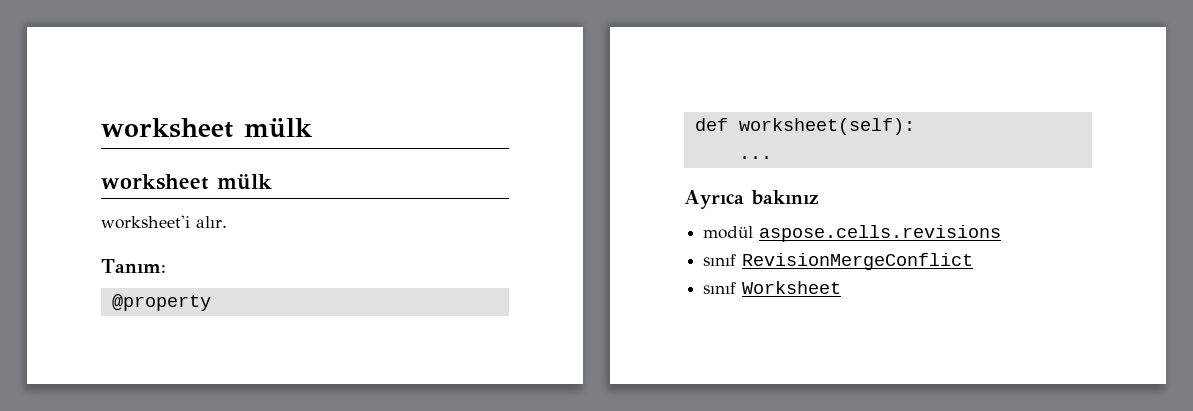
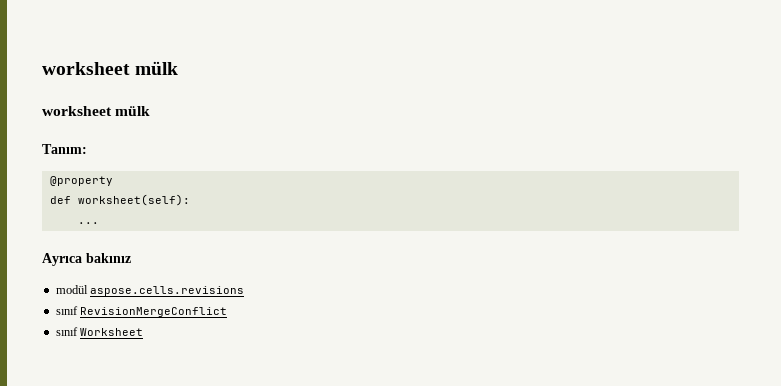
- worksheet'i alır.

